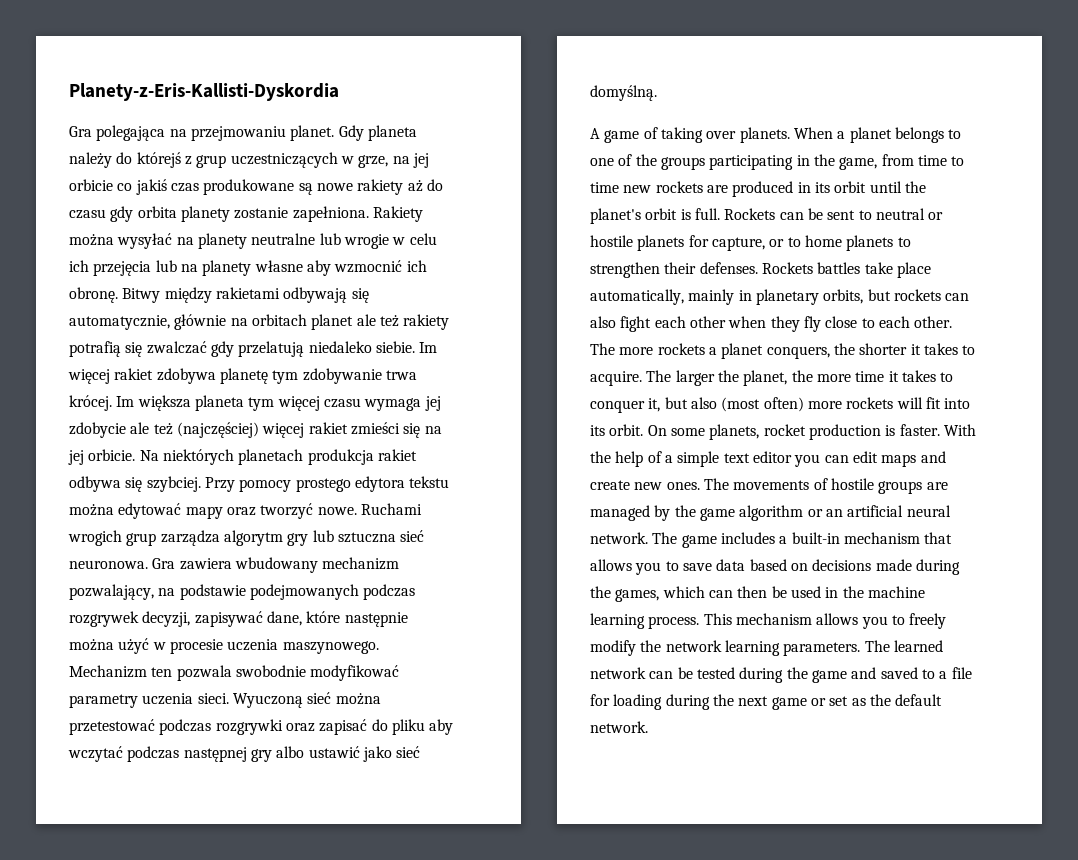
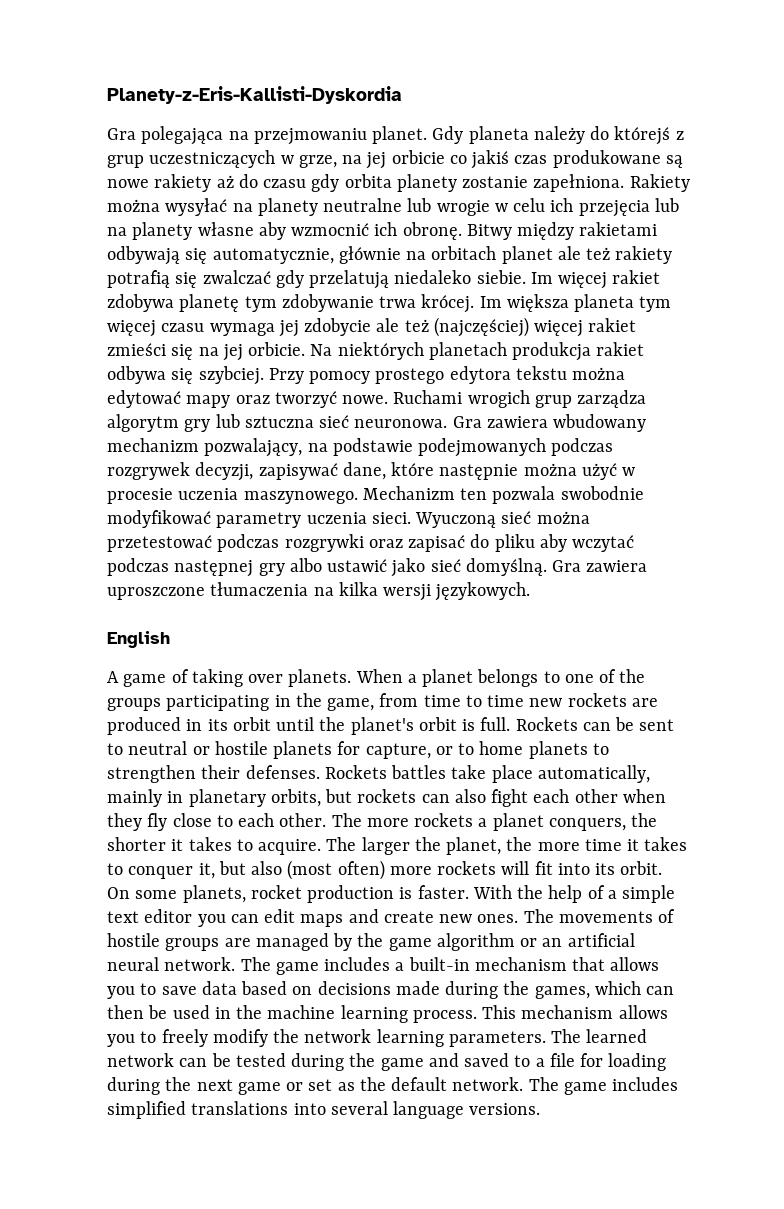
+ Gra zawiera uproszczone tłumaczenia na kilka wersji językowych.
+ English
+ The game includes simplified translations into several language versions.

